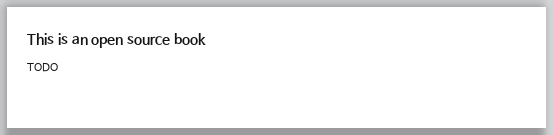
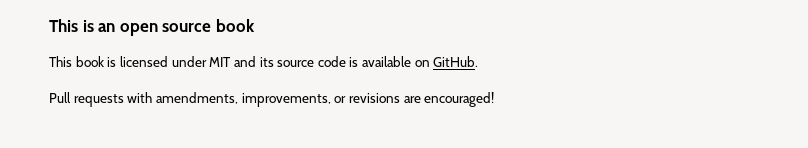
- TODO
+ This book is licensed under MIT and its source code is available on GitHub.
+ Pull requests with amendments, improvements, or revisions are encouraged!

